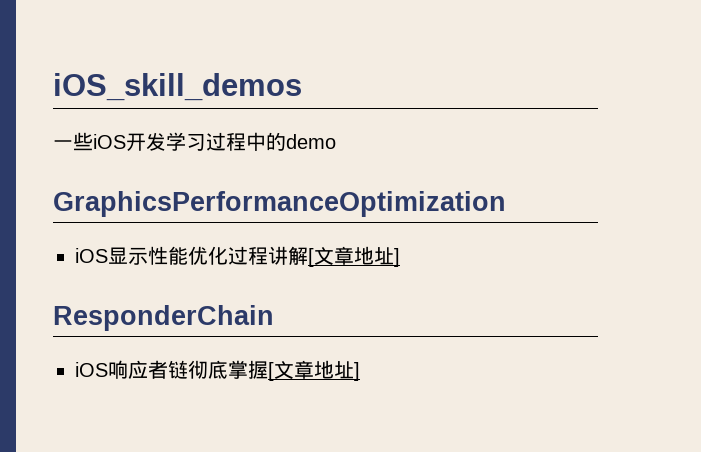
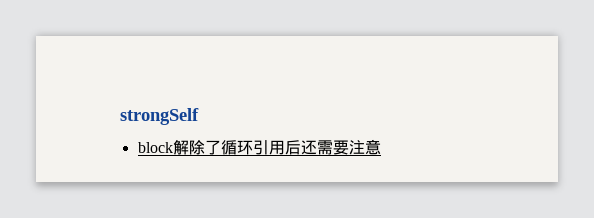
- iOS_skill_demos
- 一些iOS开发学习过程中的demo
- GraphicsPerformanceOptimization
- iOS显示性能优化过程讲解[文章地址]
- ResponderChain
- iOS响应者链彻底掌握[文章地址]
+ strongSelf
+ block解除了循环引用后还需要注意

